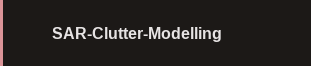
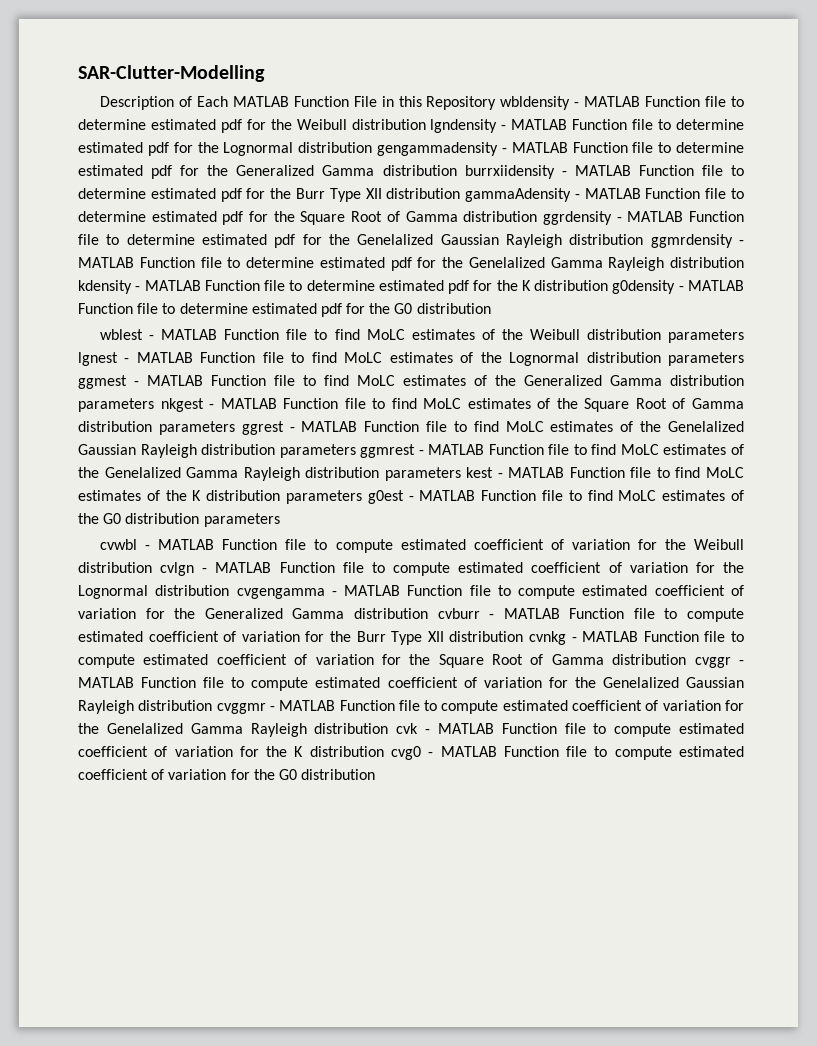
+ Description of Each MATLAB Function File in this Repository wbldensity - MATLAB Function file to determine estimated pdf for the Weibull distribution lgndensity - MATLAB Function file to determine estimated pdf for the Lognormal distribution gengammadensity - MATLAB Function file to determine estimated pdf for the Generalized Gamma distribution burrxiidensity - MATLAB Function file to determine estimated pdf for the Burr Type XII distribution gammaAdensity - MATLAB Function file to determine estimated pdf for the Square Root of Gamma distribution ggrdensity - MATLAB Function file to determine estimated pdf for the Genelalized Gaussian Rayleigh distribution ggmrdensity - MATLAB Function file to determine estimated pdf for the Genelalized Gamma Rayleigh distribution kdensity - MATLAB Function file to determine estimated pdf for the K distribution g0density - MATLAB Function file to determine estimated pdf for the G0 distribution
+ wblest - MATLAB Function file to find MoLC estimates of the Weibull distribution parameters lgnest - MATLAB Function file to find MoLC estimates of the Lognormal distribution parameters ggmest - MATLAB Function file to find MoLC estimates of the Generalized Gamma distribution parameters nkgest - MATLAB Function file to find MoLC estimates of the Square Root of Gamma distribution parameters ggrest - MATLAB Function file to find MoLC estimates of the Genelalized Gaussian Rayleigh distribution parameters ggmrest - MATLAB Function file to find MoLC estimates of the Genelalized Gamma Rayleigh distribution parameters kest - MATLAB Function file to find MoLC estimates of the K distribution parameters g0est - MATLAB Function file to find MoLC estimates of the G0 distribution parameters
+ cvwbl - MATLAB Function file to compute estimated coefficient of variation for the Weibull distribution cvlgn - MATLAB Function file to compute estimated coefficient of variation for the Lognormal distribution cvgengamma - MATLAB Function file to compute estimated coefficient of variation for the Generalized Gamma distribution cvburr - MATLAB Function file to compute estimated coefficient of variation for the Burr Type XII distribution cvnkg - MATLAB Function file to compute estimated coefficient of variation for the Square Root of Gamma distribution cvggr - MATLAB Function file to compute estimated coefficient of variation for the Genelalized Gaussian Rayleigh distribution cvggmr - MATLAB Function file to compute estimated coefficient of variation for the Genelalized Gamma Rayleigh distribution cvk - MATLAB Function file to compute estimated coefficient of variation for the K distribution cvg0 - MATLAB Function file to compute estimated coefficient of variation for the G0 distribution

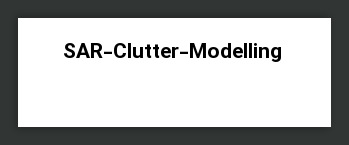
- Description of Each MATLAB Function File in this Repository wbldensity - MATLAB Function file to determine estimated pdf for the Weibull distribution lgndensity - MATLAB Function file to determine estimated pdf for the Lognormal distribution gengammadensity - MATLAB Function file to determine estimated pdf for the Generalized Gamma distribution burrxiidensity - MATLAB Function file to determine estimated pdf for the Burr Type XII distribution gammaAdensity - MATLAB Function file to determine estimated pdf for the Square Root of Gamma distribution ggrdensity - MATLAB Function file to determine estimated pdf for the Genelalized Gaussian Rayleigh distribution ggmrdensity - MATLAB Function file to determine estimated pdf for the Genelalized Gamma Rayleigh distribution kdensity - MATLAB Function file to determine estimated pdf for the K distribution g0density - MATLAB Function file to determine estimated pdf for the G0 distribution
- wblest - MATLAB Function file to find MoLC estimates of the Weibull distribution parameters lgnest - MATLAB Function file to find MoLC estimates of the Lognormal distribution parameters ggmest - MATLAB Function file to find MoLC estimates of the Generalized Gamma distribution parameters nkgest - MATLAB Function file to find MoLC estimates of the Square Root of Gamma distribution parameters ggrest - MATLAB Function file to find MoLC estimates of the Genelalized Gaussian Rayleigh distribution parameters ggmrest - MATLAB Function file to find MoLC estimates of the Genelalized Gamma Rayleigh distribution parameters kest - MATLAB Function file to find MoLC estimates of the K distribution parameters g0est - MATLAB Function file to find MoLC estimates of the G0 distribution parameters
- cvwbl - MATLAB Function file to compute estimated coefficient of variation for the Weibull distribution cvlgn - MATLAB Function file to compute estimated coefficient of variation for the Lognormal distribution cvgengamma - MATLAB Function file to compute estimated coefficient of variation for the Generalized Gamma distribution cvburr - MATLAB Function file to compute estimated coefficient of variation for the Burr Type XII distribution cvnkg - MATLAB Function file to compute estimated coefficient of variation for the Square Root of Gamma distribution cvggr - MATLAB Function file to compute estimated coefficient of variation for the Genelalized Gaussian Rayleigh distribution cvggmr - MATLAB Function file to compute estimated coefficient of variation for the Genelalized Gamma Rayleigh distribution cvk - MATLAB Function file to compute estimated coefficient of variation for the K distribution cvg0 - MATLAB Function file to compute estimated coefficient of variation for the G0 distribution

